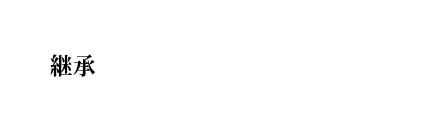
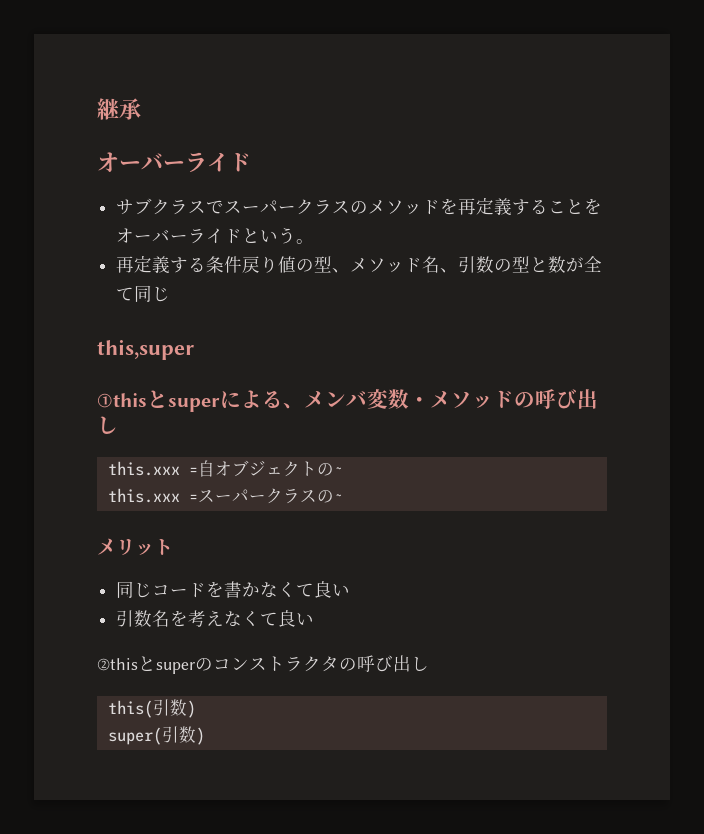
  継承
+ オーバーライド
+ サブクラスでスーパークラスのメソッドを再定義することをオーバーライドという。
+ 再定義する条件戻り値の型、メソッド名、引数の型と数が全て同じ
+ this,super
+ ①thisとsuperによる、メンバ変数・メソッドの呼び出し
+ this.xxx =自オブジェクトの~
+ this.xxx =スーパークラスの~
+ メリット
+ 同じコードを書かなくて良い
+ 引数名を考えなくて良い
+ ②thisとsuperのコンストラクタの呼び出し
+ this(引数)
+ super(引数)

